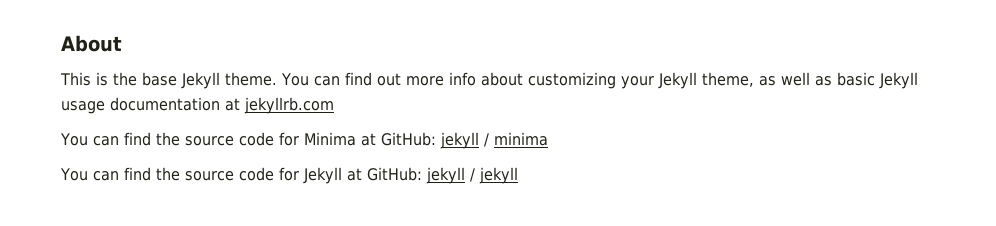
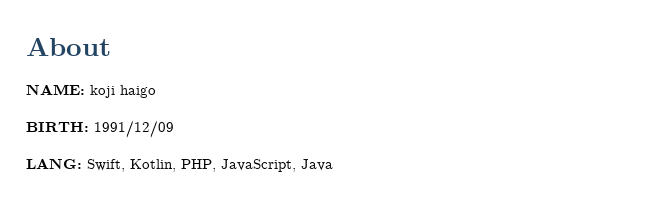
- This is the base Jekyll theme. You can find out more info about customizing your Jekyll theme, as well as basic Jekyll usage documentation at jekyllrb.com
- You can find the source code for Minima at GitHub: jekyll / minima
- You can find the source code for Jekyll at GitHub: jekyll / jekyll
+ NAME: koji haigo
+ BIRTH: 1991/12/09
+ LANG: Swift, Kotlin, PHP, JavaScript, Java

